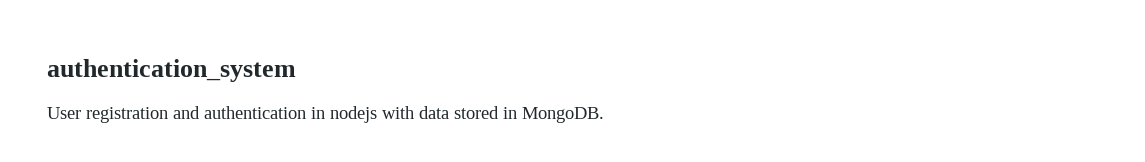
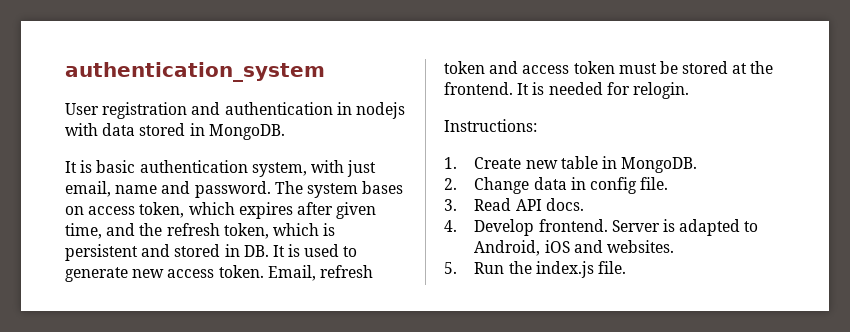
+ It is basic authentication system, with just email, name and password. The system bases on access token, which expires after given time, and the refresh token, which is persistent and stored in DB. It is used to generate new access token. Email, refresh token and access token must be stored at the frontend. It is needed for relogin.
+ Instructions:
+ 1. Create new table in MongoDB.
+ 2. Change data in config file.
+ 3. Read API docs.
+ 4. Develop frontend. Server is adapted to Android, iOS and websites.
+ 5. Run the index.js file.

